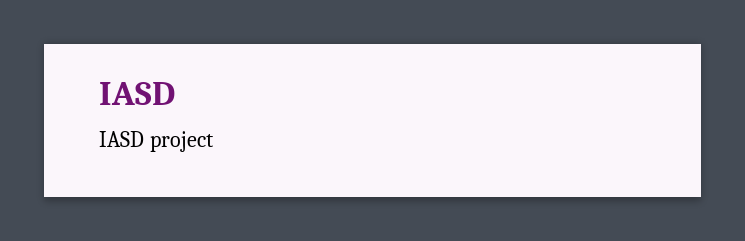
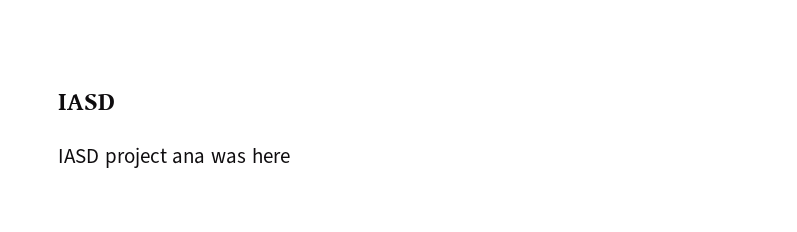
- IASD project
+ IASD project ana was here

